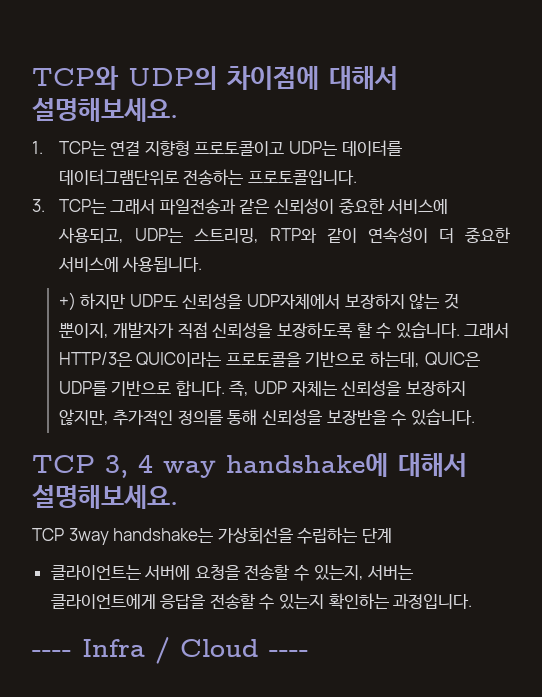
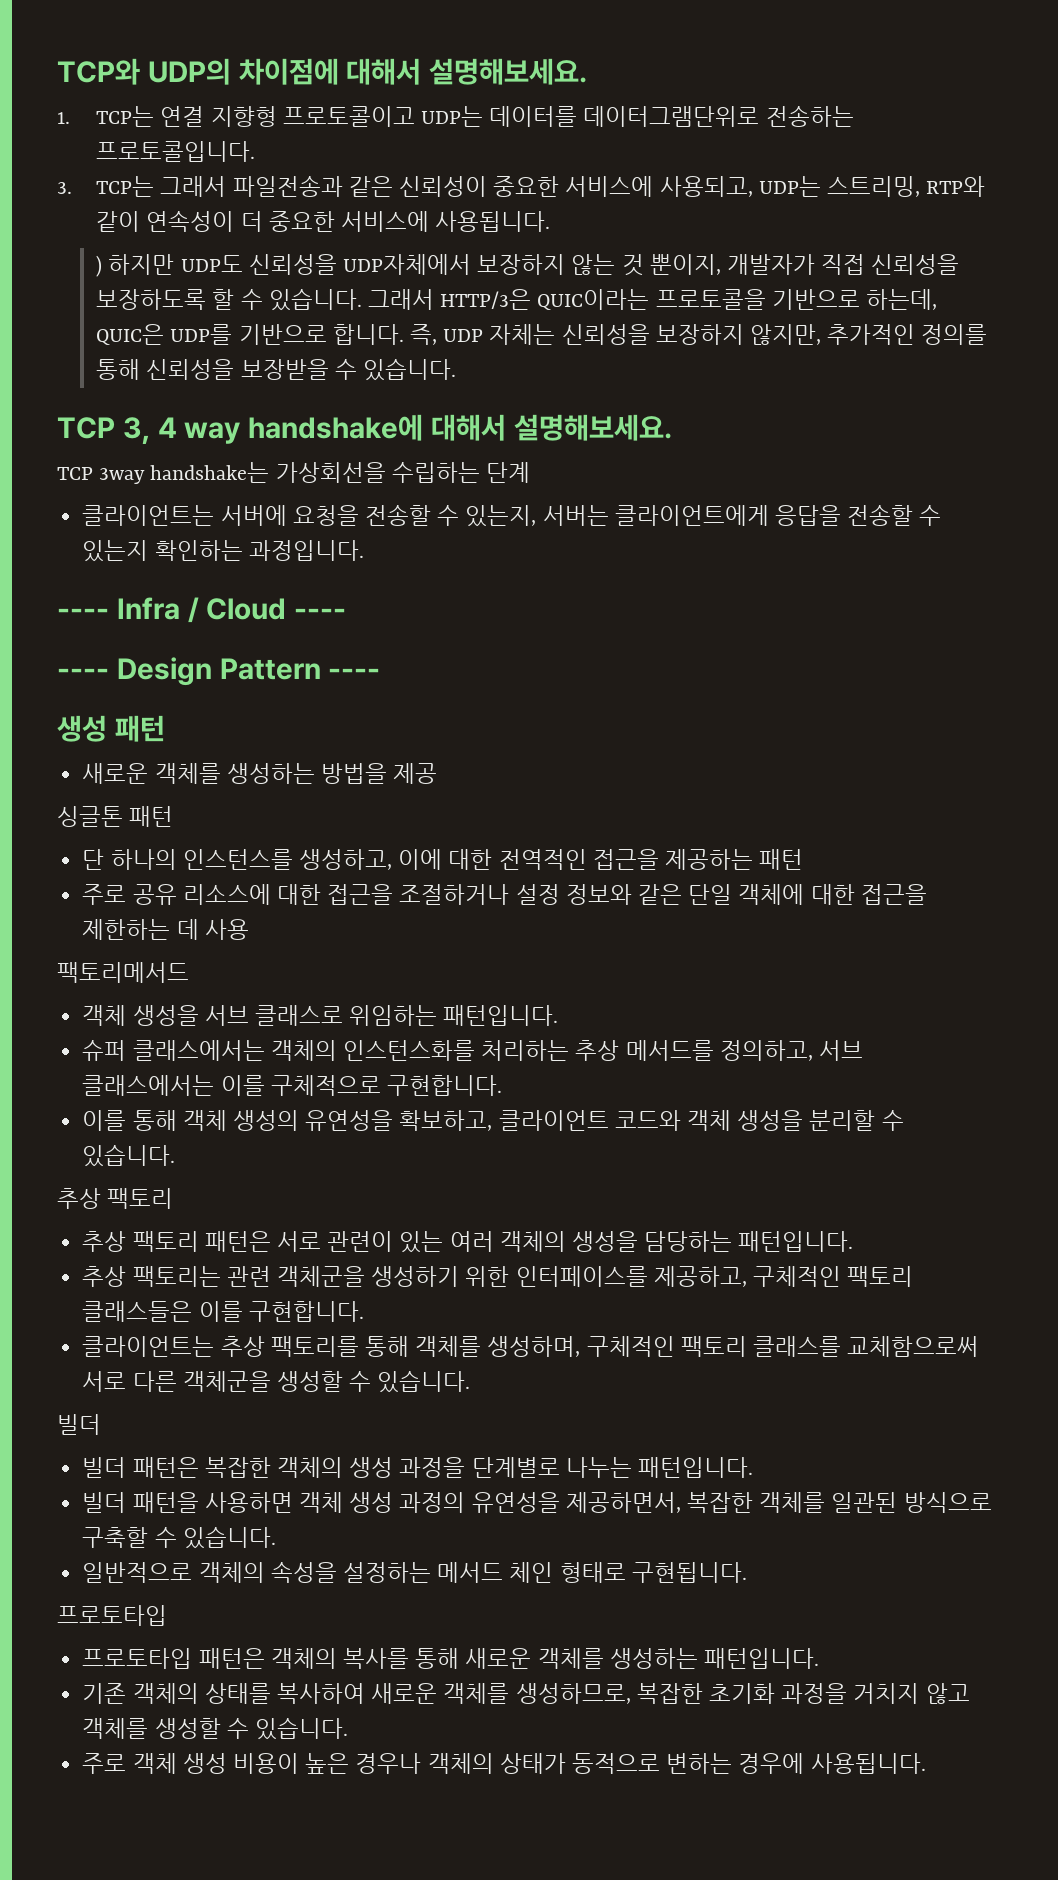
- +) 하지만 UDP도 신뢰성을 UDP자체에서 보장하지 않는 것 뿐이지, 개발자가 직접 신뢰성을 보장하도록 할 수 있습니다.
+ ) 하지만 UDP도 신뢰성을 UDP자체에서 보장하지 않는 것 뿐이지, 개발자가 직접 신뢰성을 보장하도록 할 수 있습니다.
+ ---- Design Pattern ----
+ 생성 패턴
+ 새로운 객체를 생성하는 방법을 제공
+ 싱글톤 패턴
+ 단 하나의 인스턴스를 생성하고, 이에 대한 전역적인 접근을 제공하는 패턴
+ 주로 공유 리소스에 대한 접근을 조절하거나 설정 정보와 같은 단일 객체에 대한 접근을 제한하는 데 사용
+ 팩토리메서드
+ 객체 생성을 서브 클래스로 위임하는 패턴입니다.
+ 슈퍼 클래스에서는 객체의 인스턴스화를 처리하는 추상 메서드를 정의하고, 서브 클래스에서는 이를 구체적으로 구현합니다.
+ 이를 통해 객체 생성의 유연성을 확보하고, 클라이언트 코드와 객체 생성을 분리할 수 있습니다.
+ 추상 팩토리
+ 추상 팩토리 패턴은 서로 관련이 있는 여러 객체의 생성을 담당하는 패턴입니다.
+ 추상 팩토리는 관련 객체군을 생성하기 위한 인터페이스를 제공하고, 구체적인 팩토리 클래스들은 이를 구현합니다.
+ 클라이언트는 추상 팩토리를 통해 객체를 생성하며, 구체적인 팩토리 클래스를 교체함으로써 서로 다른 객체군을 생성할 수 있습니다.
+ 빌더
+ 빌더 패턴은 복잡한 객체의 생성 과정을 단계별로 나누는 패턴입니다.
+ 빌더 패턴을 사용하면 객체 생성 과정의 유연성을 제공하면서, 복잡한 객체를 일관된 방식으로 구축할 수 있습니다.
+ 일반적으로 객체의 속성을 설정하는 메서드 체인 형태로 구현됩니다.
+ 프로토타입
+ 프로토타입 패턴은 객체의 복사를 통해 새로운 객체를 생성하는 패턴입니다.
+ 기존 객체의 상태를 복사하여 새로운 객체를 생성하므로, 복잡한 초기화 과정을 거치지 않고 객체를 생성할 수 있습니다.
+ 주로 객체 생성 비용이 높은 경우나 객체의 상태가 동적으로 변하는 경우에 사용됩니다.

